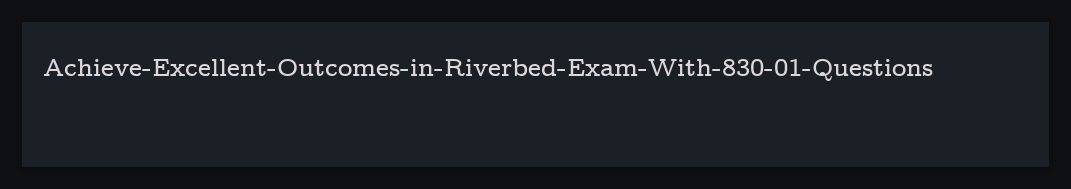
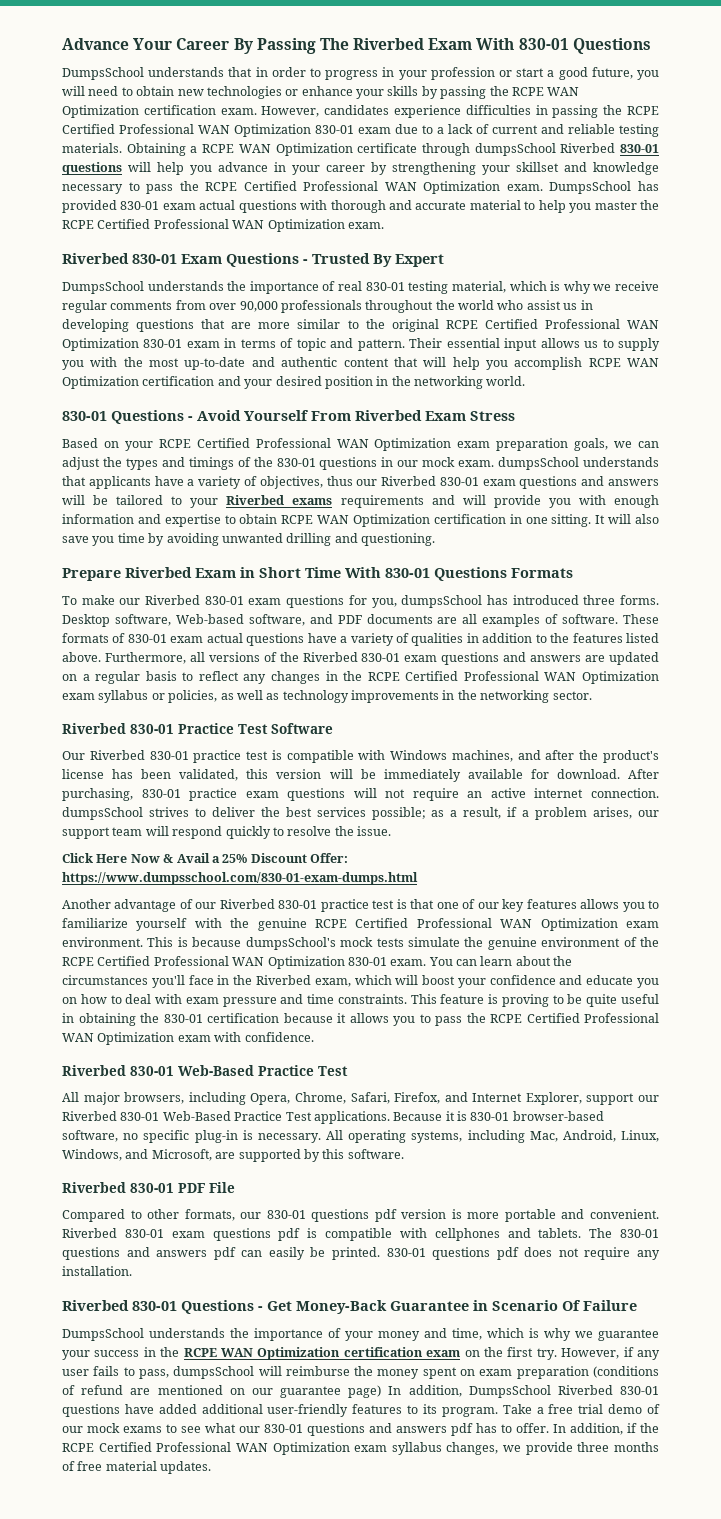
- Achieve-Excellent-Outcomes-in-Riverbed-Exam-With-830-01-Questions
+ Advance Your Career By Passing The Riverbed Exam With 830-01 Questions
+ DumpsSchool understands that in order to progress in your profession or start a good future, you will need to obtain new technologies or enhance your skills by passing the RCPE WAN Optimization certification exam. However, candidates experience difficulties in passing the RCPE Certified Professional WAN Optimization 830-01 exam due to a lack of current and reliable testing materials. Obtaining a RCPE WAN Optimization certificate through dumpsSchool Riverbed 830-01 questions will help you advance in your career by strengthening your skillset and knowledge necessary to pass the RCPE Certified Professional WAN Optimization exam. DumpsSchool has provided 830-01 exam actual questions with thorough and accurate material to help you master the RCPE Certified Professional WAN Optimization exam.
+ Riverbed 830-01 Exam Questions - Trusted By Expert
+ DumpsSchool understands the importance of real 830-01 testing material, which is why we receive regular comments from over 90,000 professionals throughout the world who assist us in developing questions that are more similar to the original RCPE Certified Professional WAN Optimization 830-01 exam in terms of topic and pattern. Their essential input allows us to supply you with the most up-to-date and authentic content that will help you accomplish RCPE WAN Optimization certification and your desired position in the networking world.
+ 830-01 Questions - Avoid Yourself From Riverbed Exam Stress
+ Based on your RCPE Certified Professional WAN Optimization exam preparation goals, we can adjust the types and timings of the 830-01 questions in our mock exam. dumpsSchool understands that applicants have a variety of objectives, thus our Riverbed 830-01 exam questions and answers will be tailored to your Riverbed exams requirements and will provide you with enough information and expertise to obtain RCPE WAN Optimization certification in one sitting. It will also save you time by avoiding unwanted drilling and questioning.
+ Prepare Riverbed Exam in Short Time With 830-01 Questions Formats
+ To make our Riverbed 830-01 exam questions for you, dumpsSchool has introduced three forms. Desktop software, Web-based software, and PDF documents are all examples of software. These formats of 830-01 exam actual questions have a variety of qualities in addition to the features listed above. Furthermore, all versions of the Riverbed 830-01 exam questions and answers are updated on a regular basis to reflect any changes in the RCPE Certified Professional WAN Optimization exam syllabus or policies, as well as technology improvements in the networking sector.
+ Riverbed 830-01 Practice Test Software
+ Our Riverbed 830-01 practice test is compatible with Windows machines, and after the product's license has been validated, this version will be immediately available for download. After purchasing, 830-01 practice exam questions will not require an active internet connection. dumpsSchool strives to deliver the best services possible; as a result, if a problem arises, our support team will respond quickly to resolve the issue.
+ Click Here Now & Avail a 25% Discount Offer: https://www.dumpsschool.com/830-01-exam-dumps.html
+ Another advantage of our Riverbed 830-01 practice test is that one of our key features allows you to familiarize yourself with the genuine RCPE Certified Professional WAN Optimization exam environment. This is because dumpsSchool's mock tests simulate the genuine environment of the RCPE Certified Professional WAN Optimization 830-01 exam. You can learn about the circumstances you'll face in the Riverbed exam, which will boost your confidence and educate you on how to deal with exam pressure and time constraints. This feature is proving to be quite useful in obtaining the 830-01 certification because it allows you to pass the RCPE Certified Professional WAN Optimization exam with confidence.
+ Riverbed 830-01 Web-Based Practice Test
+ All major browsers, including Opera, Chrome, Safari, Firefox, and Internet Explorer, support our Riverbed 830-01 Web-Based Practice Test applications. Because it is 830-01 browser-based software, no specific plug-in is necessary. All operating systems, including Mac, Android, Linux, Windows, and Microsoft, are supported by this software.
+ Riverbed 830-01 PDF File
+ Compared to other formats, our 830-01 questions pdf version is more portable and convenient. Riverbed 830-01 exam questions pdf is compatible with cellphones and tablets. The 830-01 questions and answers pdf can easily be printed. 830-01 questions pdf does not require any installation.
+ Riverbed 830-01 Questions - Get Money-Back Guarantee in Scenario Of Failure
+ DumpsSchool understands the importance of your money and time, which is why we guarantee your success in the RCPE WAN Optimization certification exam on the first try. However, if any user fails to pass, dumpsSchool will reimburse the money spent on exam preparation (conditions of refund are mentioned on our guarantee page) In addition, DumpsSchool Riverbed 830-01 questions have added additional user-friendly features to its program. Take a free trial demo of our mock exams to see what our 830-01 questions and answers pdf has to offer. In addition, if the RCPE Certified Professional WAN Optimization exam syllabus changes, we provide three months of free material updates.

